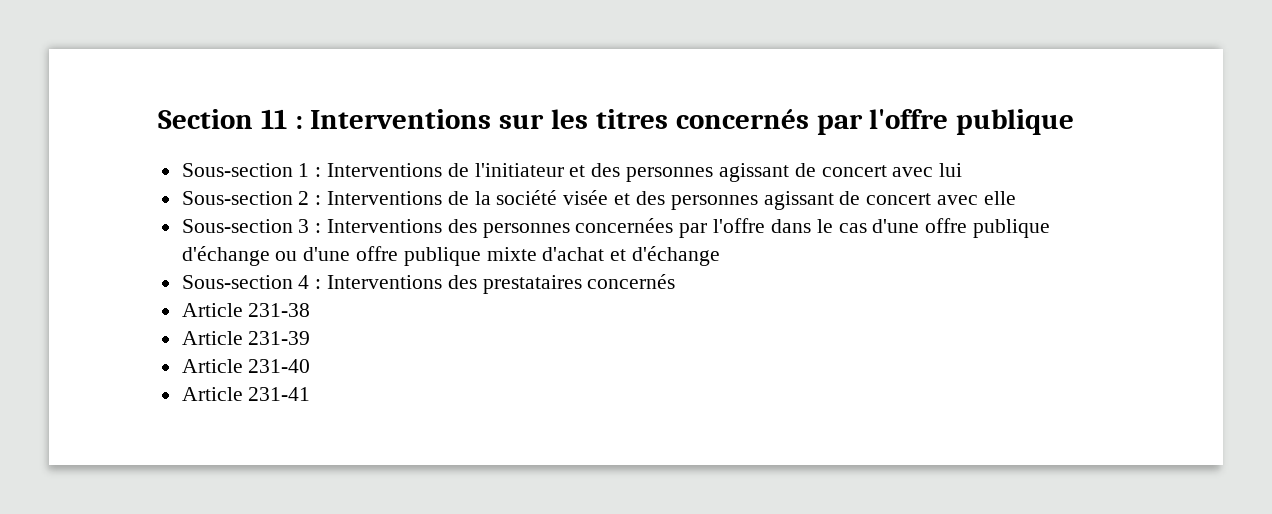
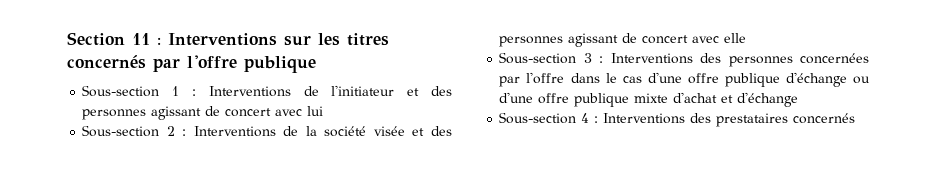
- Article 231-38
- Article 231-39
- Article 231-40
- Article 231-41

